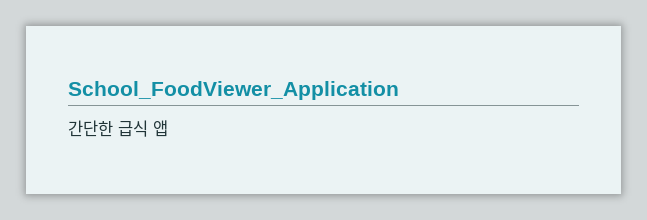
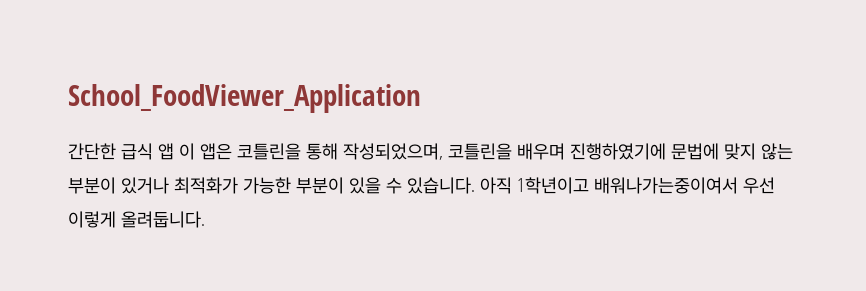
- 간단한 급식 앱
+ 간단한 급식 앱 이 앱은 코틀린을 통해 작성되었으며, 코틀린을 배우며 진행하였기에 문법에 맞지 않는 부분이 있거나 최적화가 가능한 부분이 있을 수 있습니다. 아직 1학년이고 배워나가는중이여서 우선 이렇게 올려둡니다.

